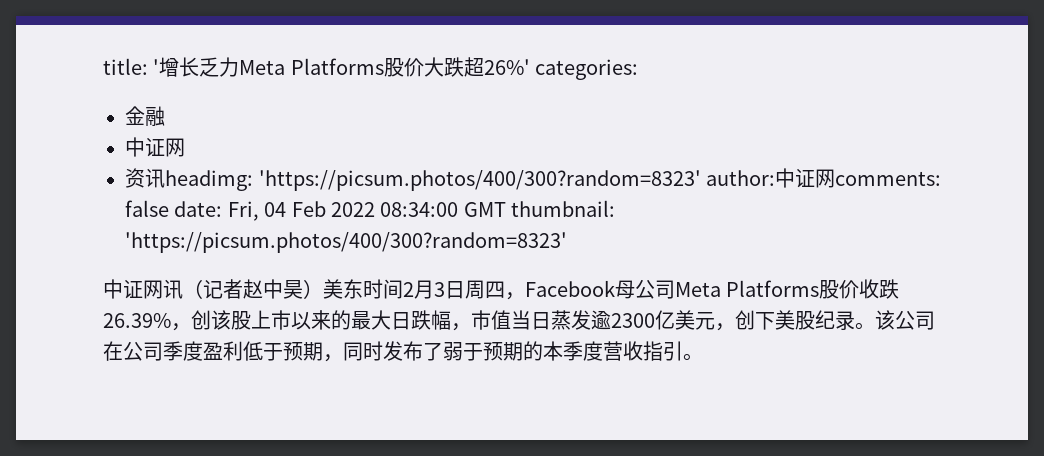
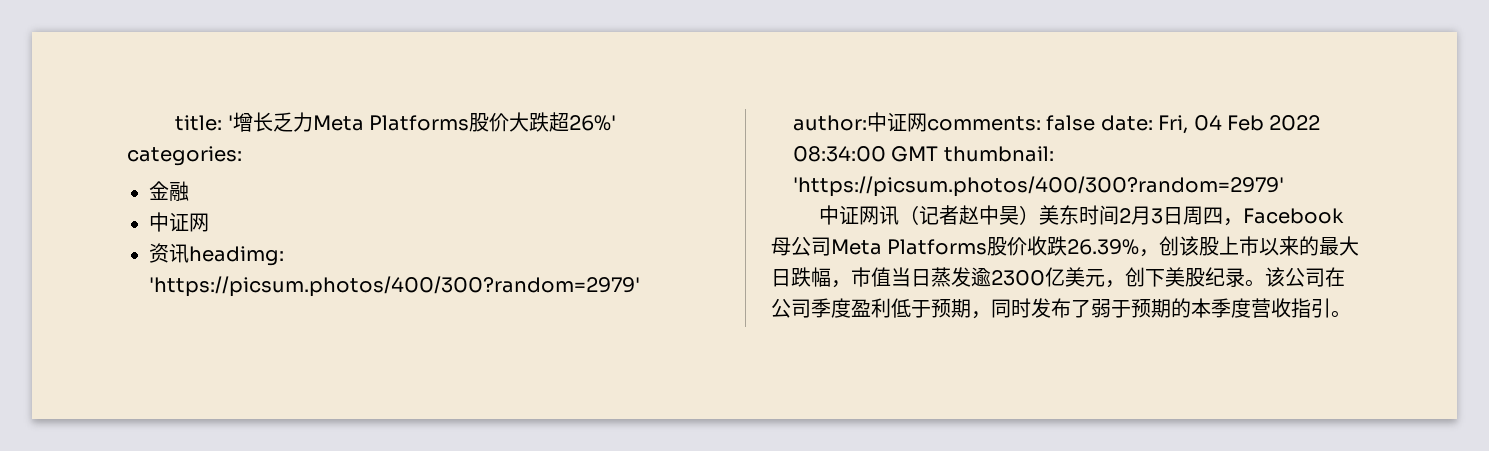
- 资讯headimg: 'https://picsum.photos/400/300?random=8323' author:中证网comments: false date: Fri, 04 Feb 2022 08:34:00 GMT thumbnail: 'https://picsum.photos/400/300?random=8323'
+ 资讯headimg: 'https://picsum.photos/400/300?random=2979' author:中证网comments: false date: Fri, 04 Feb 2022 08:34:00 GMT thumbnail: 'https://picsum.photos/400/300?random=2979'

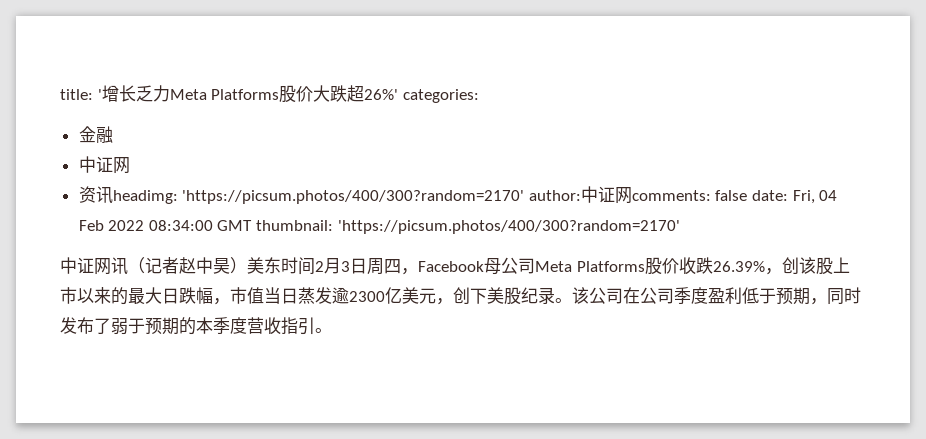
- 资讯headimg: 'https://picsum.photos/400/300?random=2979' author:中证网comments: false date: Fri, 04 Feb 2022 08:34:00 GMT thumbnail: 'https://picsum.photos/400/300?random=2979'
+ 资讯headimg: 'https://picsum.photos/400/300?random=2170' author:中证网comments: false date: Fri, 04 Feb 2022 08:34:00 GMT thumbnail: 'https://picsum.photos/400/300?random=2170'

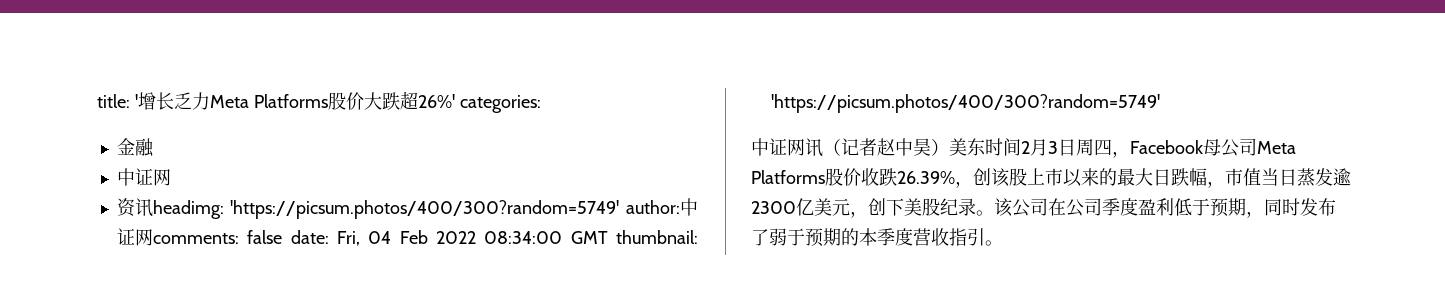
- 资讯headimg: 'https://picsum.photos/400/300?random=2170' author:中证网comments: false date: Fri, 04 Feb 2022 08:34:00 GMT thumbnail: 'https://picsum.photos/400/300?random=2170'
+ 资讯headimg: 'https://picsum.photos/400/300?random=5749' author:中证网comments: false date: Fri, 04 Feb 2022 08:34:00 GMT thumbnail: 'https://picsum.photos/400/300?random=5749'

